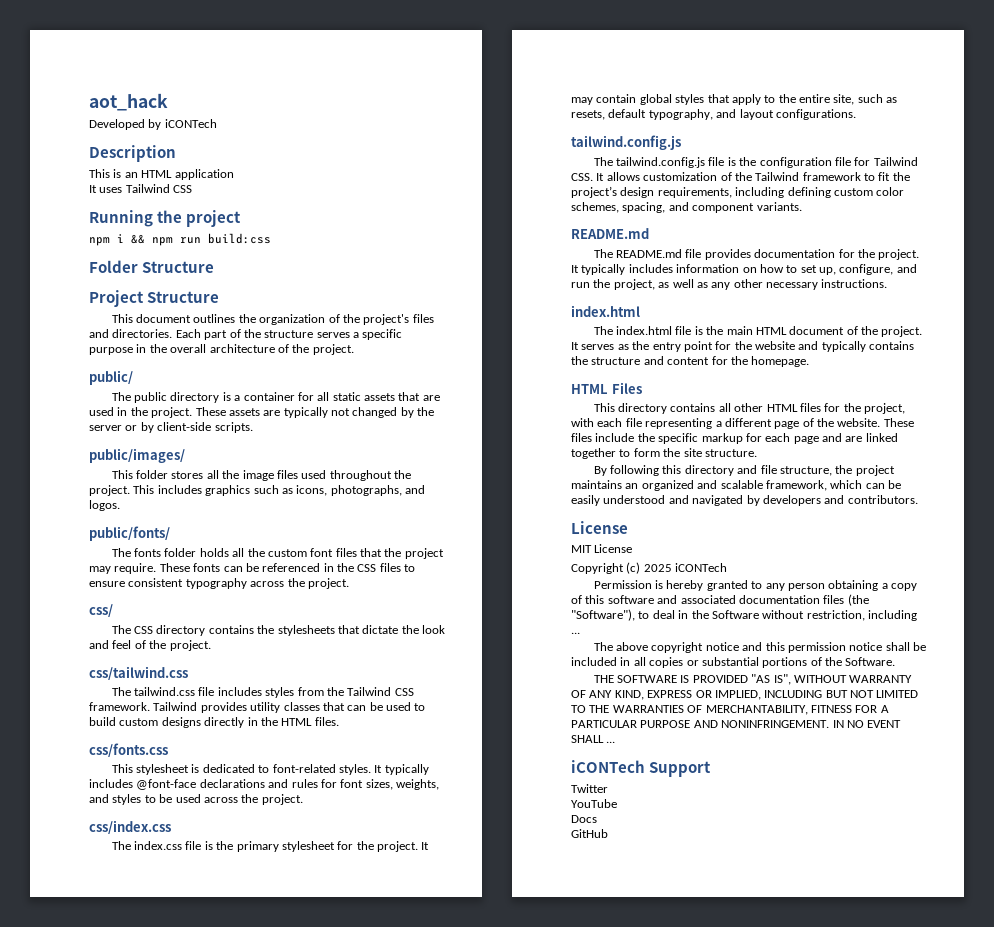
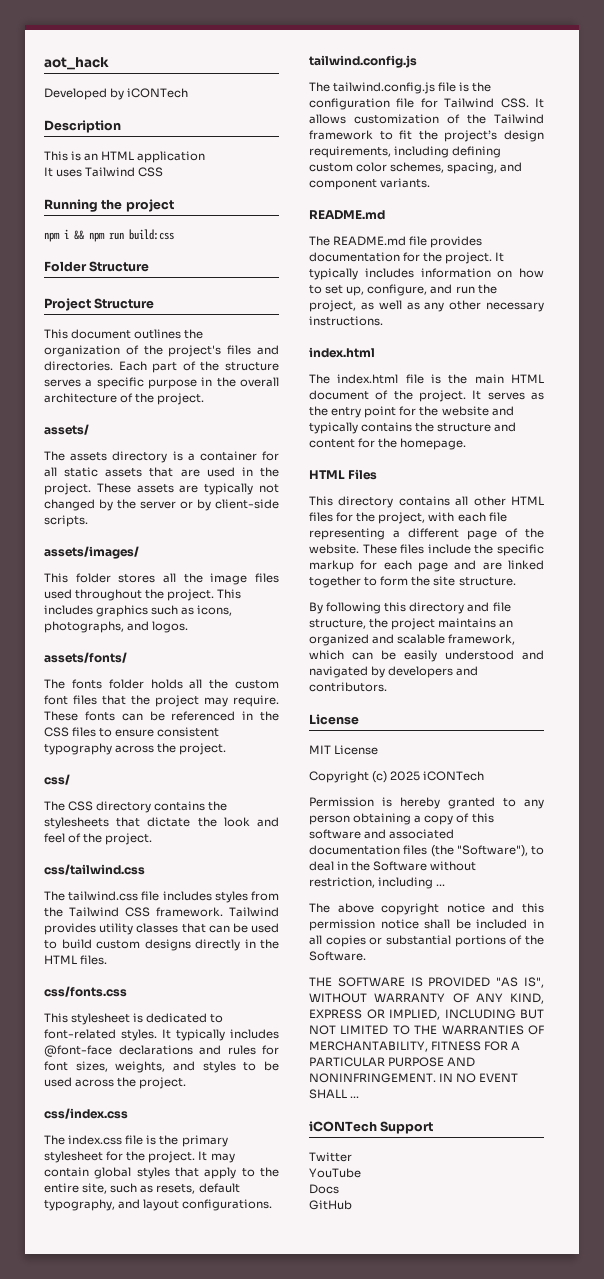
- public/
- The public directory is a container for all static assets that are used in the project.
+ assets/
+ The assets directory is a container for all static assets that are used in the project.
- public/images/
+ assets/images/
- public/fonts/
+ assets/fonts/

